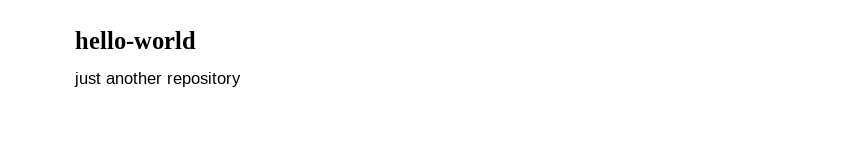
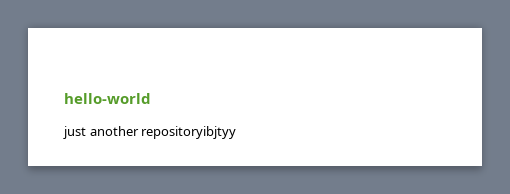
- just another repository
+ just another repositoryibjtyy

